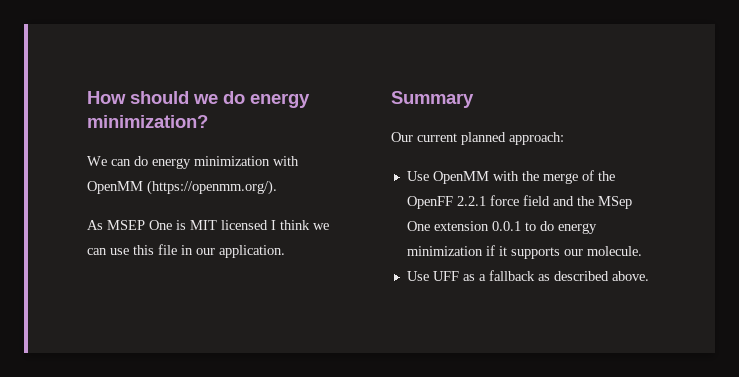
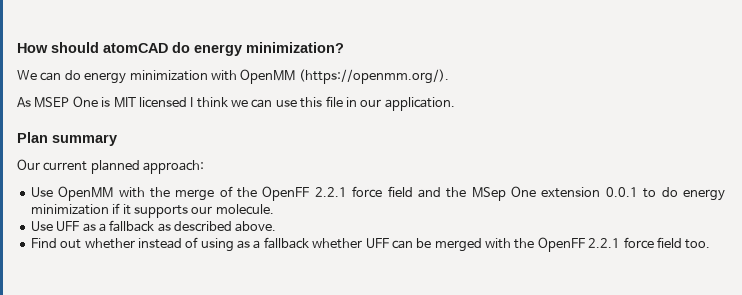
- How should we do energy minimization?
+ How should atomCAD do energy minimization?
- Summary
+ Plan summary
+ Find out whether instead of using as a fallback whether UFF can be merged with the OpenFF 2.2.1 force field too.

